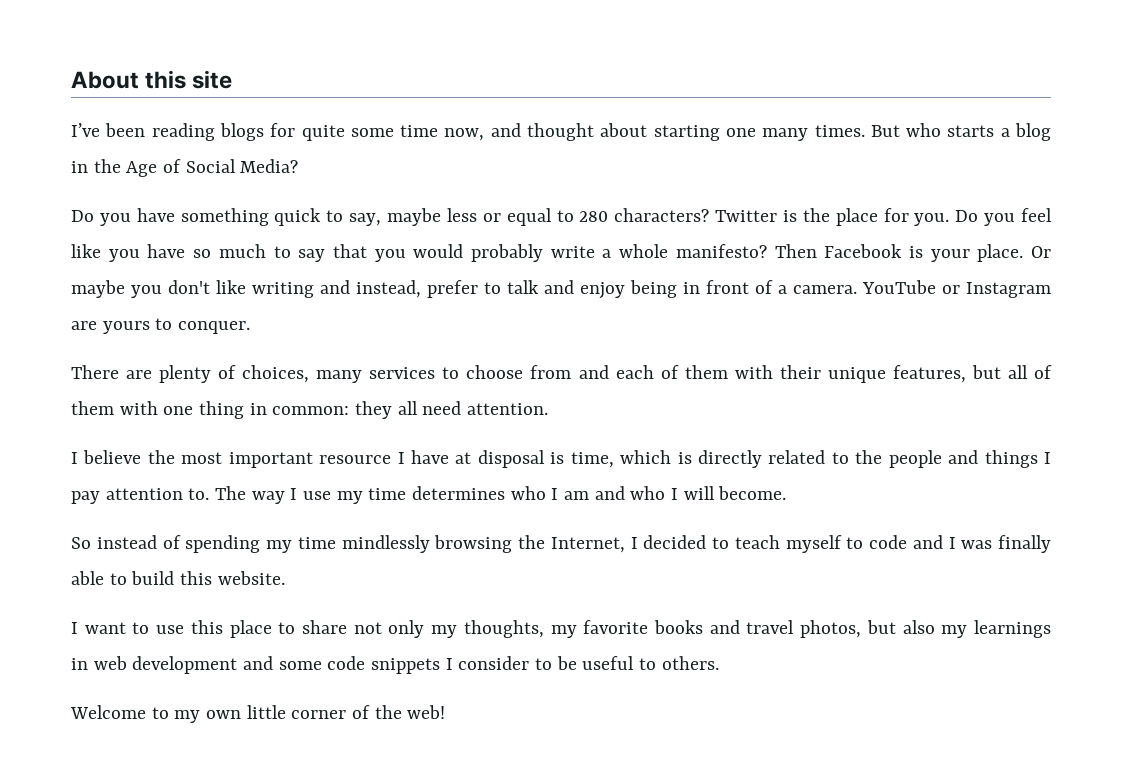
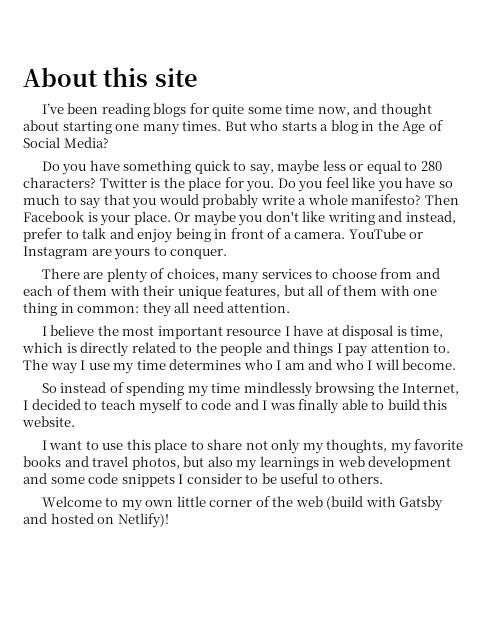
- Welcome to my own little corner of the web!
+ Welcome to my own little corner of the web (build with Gatsby and hosted on Netlify)!

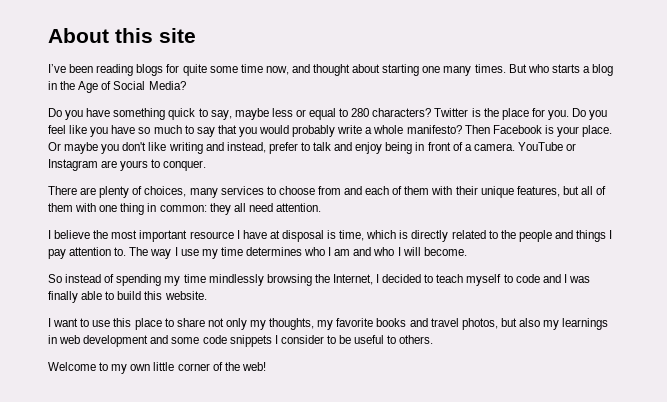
- Welcome to my own little corner of the web (build with Gatsby and hosted on Netlify)!
+ Welcome to my own little corner of the web!

